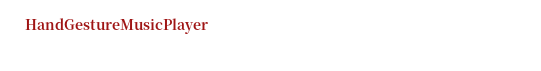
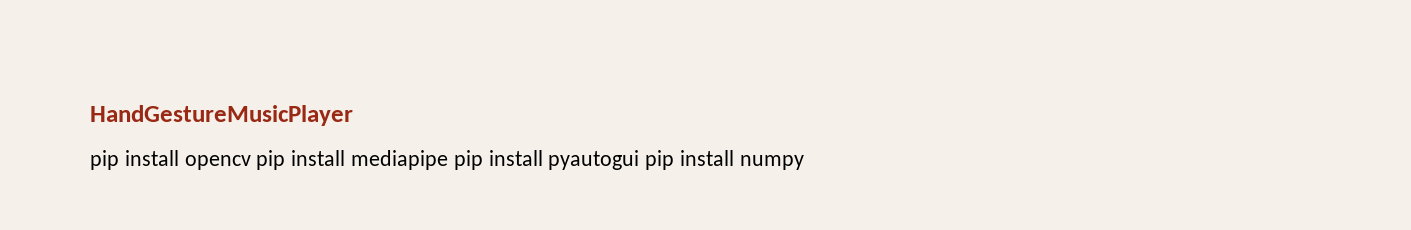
+ pip install opencv pip install mediapipe pip install pyautogui pip install numpy

